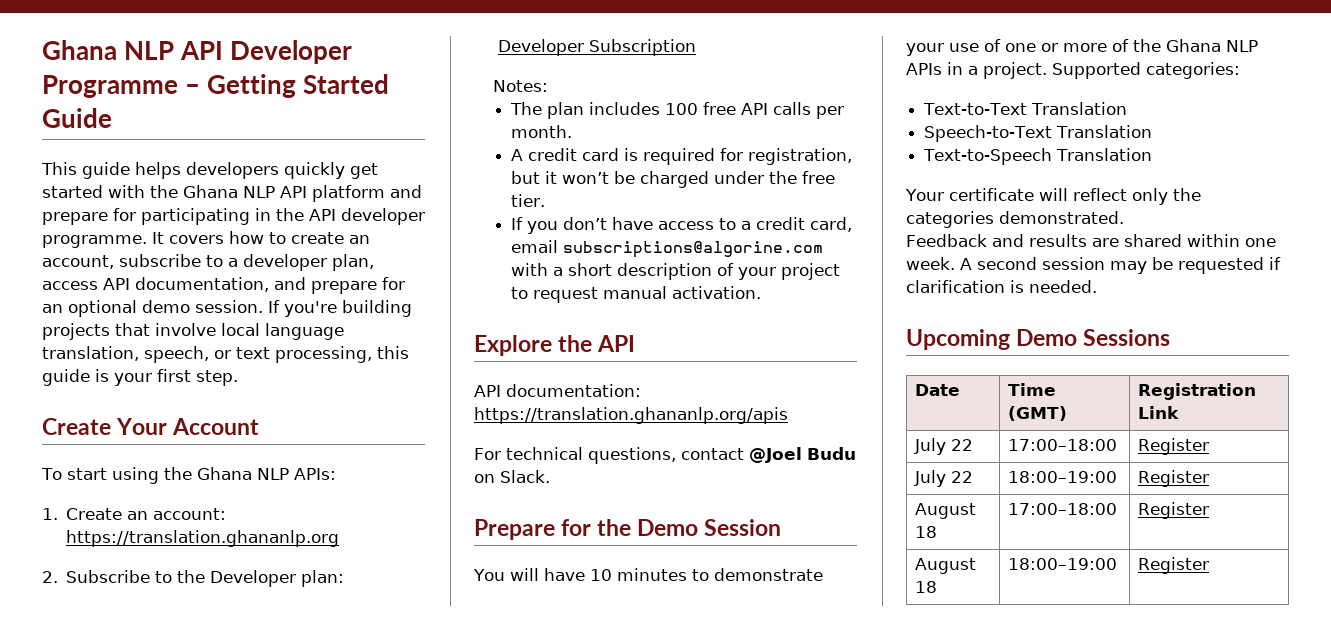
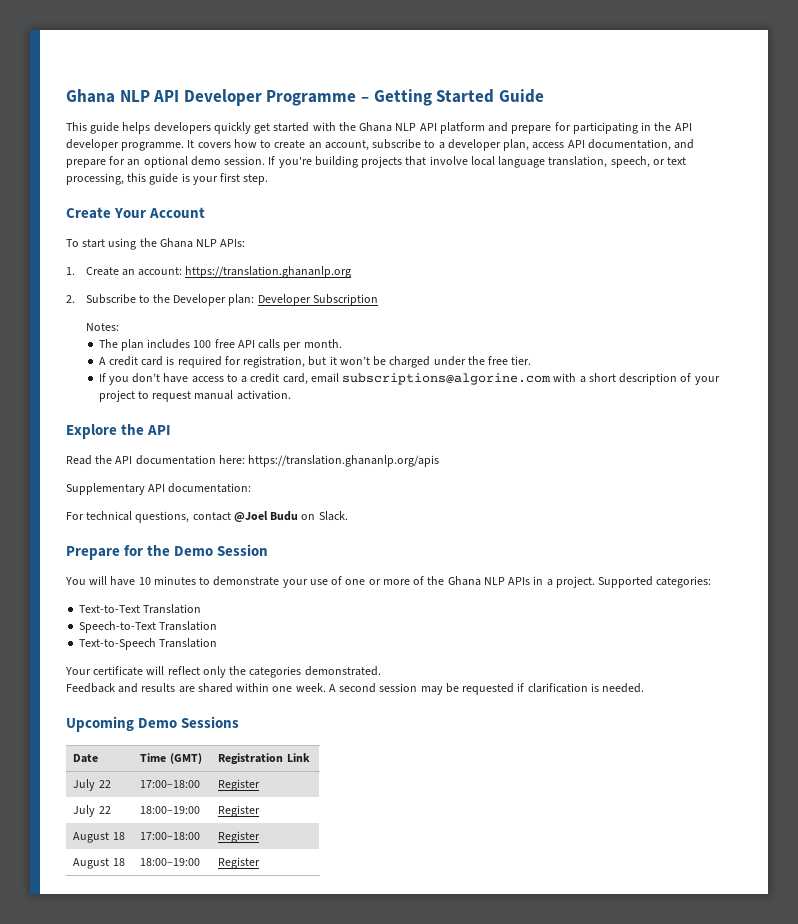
- API documentation: https://translation.ghananlp.org/apis
+ Read the API documentation here: https://translation.ghananlp.org/apis
+ Supplementary API documentation:

